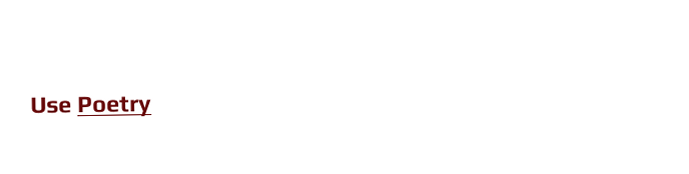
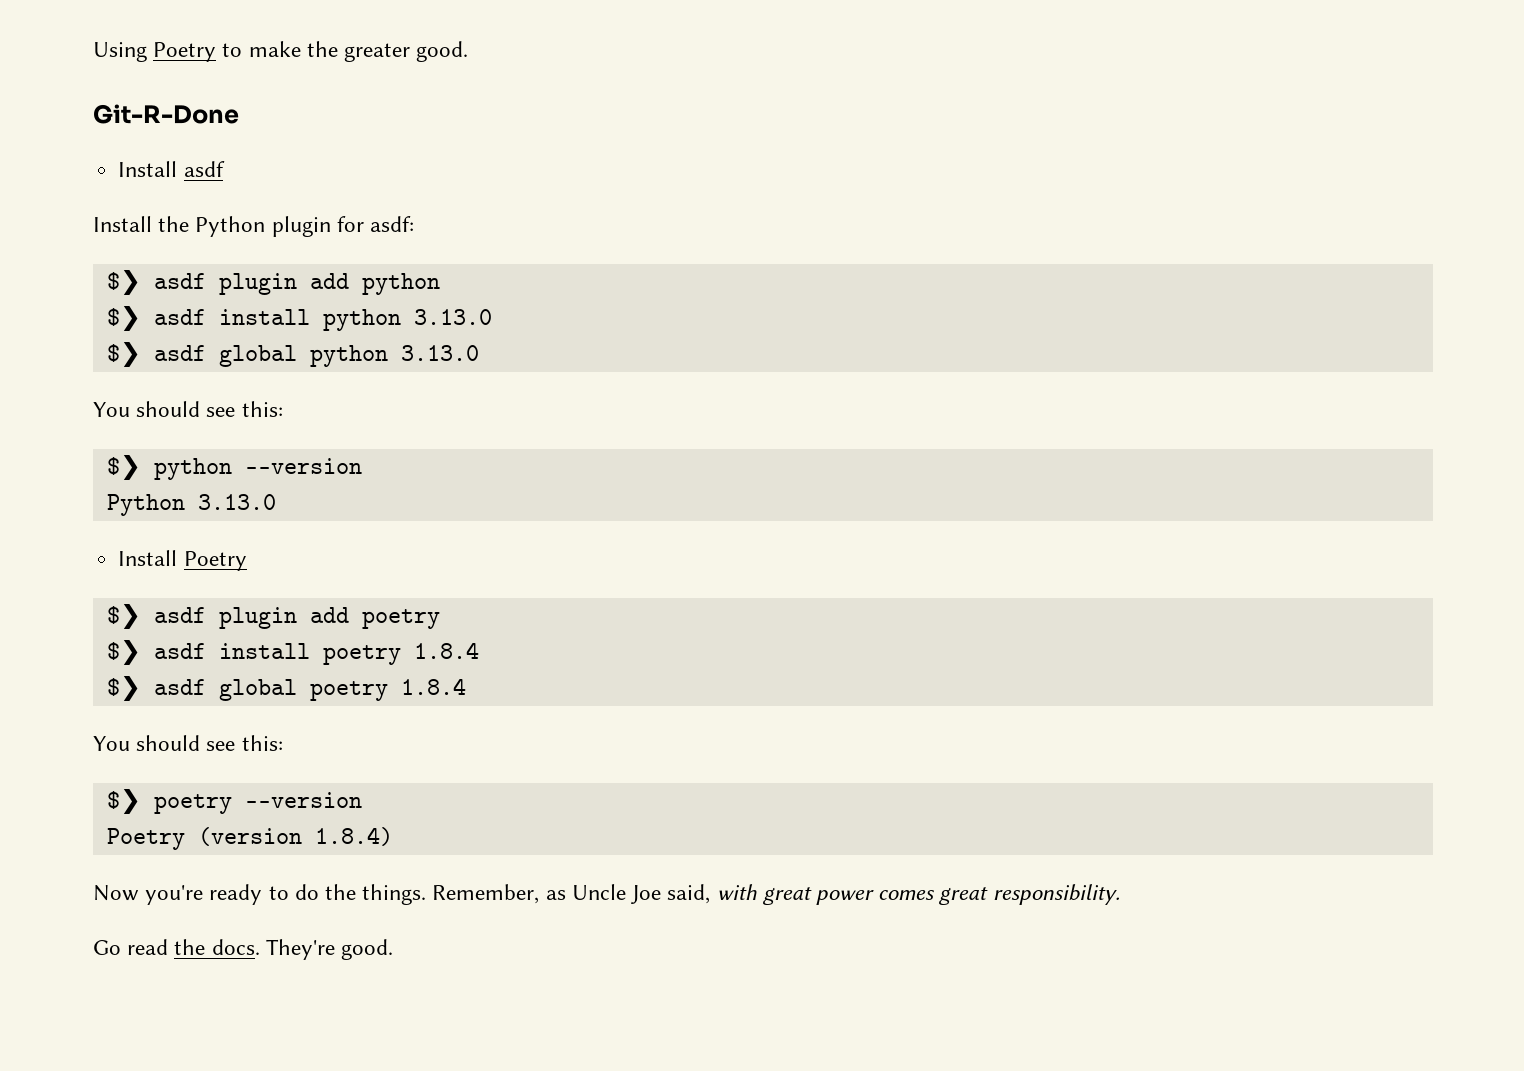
- Use Poetry
+ Using Poetry to make the greater good.
+ Git-R-Done
+ Install asdf
+ Install the Python plugin for asdf:
+ $❯ asdf plugin add python
+ $❯ asdf install python 3.13.0
+ $❯ asdf global python 3.13.0
+ You should see this:
+ $❯ python --version
+ Python 3.13.0
+ Install Poetry
+ $❯ asdf plugin add poetry
+ $❯ asdf install poetry 1.8.4
+ $❯ asdf global poetry 1.8.4
+ You should see this:
+ $❯ poetry --version
+ Poetry (version 1.8.4)
+ Now you're ready to do the things. Remember, as Uncle Joe said, with great power comes great responsibility.
+ Go read the docs. They're good.

